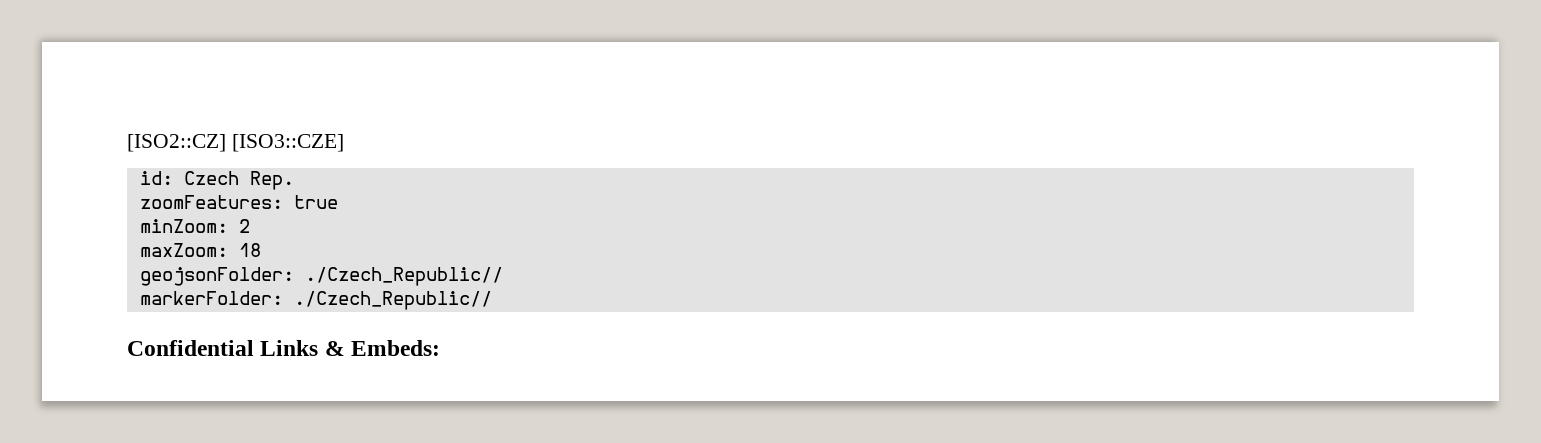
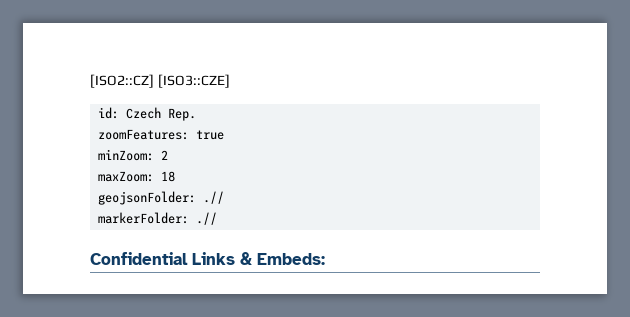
- geojsonFolder: ./Czech_Republic//
+ geojsonFolder: .//
- markerFolder: ./Czech_Republic//
+ markerFolder: .//

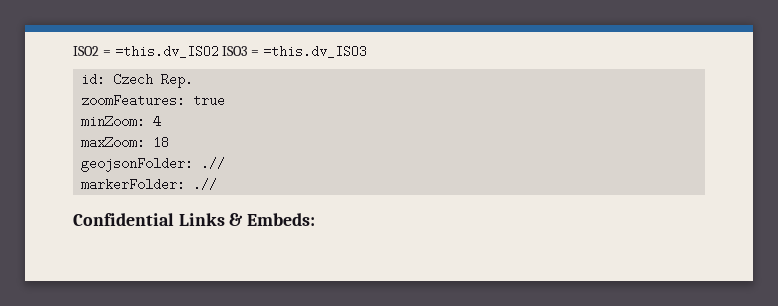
- [ISO2::CZ] [ISO3::CZE]
+ ISO2 = =this.dv_ISO2 ISO3 = =this.dv_ISO3
- minZoom: 2
+ minZoom: 4

